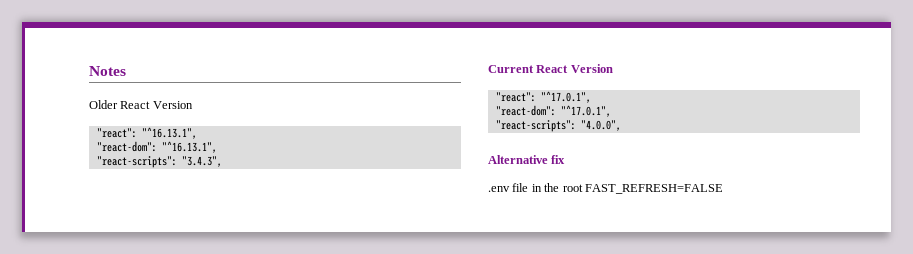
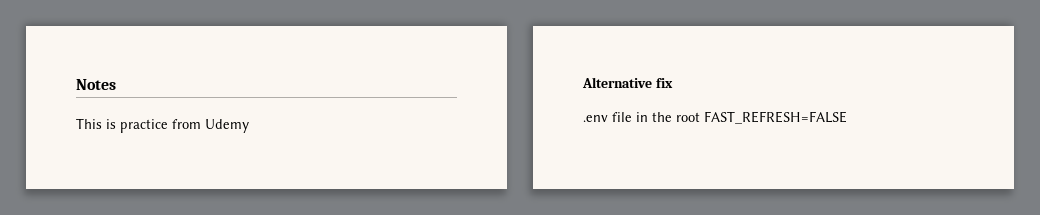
- Older React Version
- "react": "^16.13.1",
- "react-dom": "^16.13.1",
- "react-scripts": "3.4.3",
- Current React Version
- "react": "^17.0.1",
- "react-dom": "^17.0.1",
- "react-scripts": "4.0.0",
+ This is practice from Udemy

